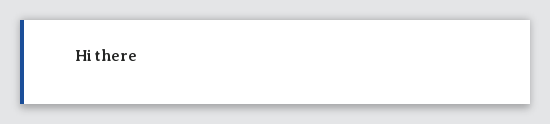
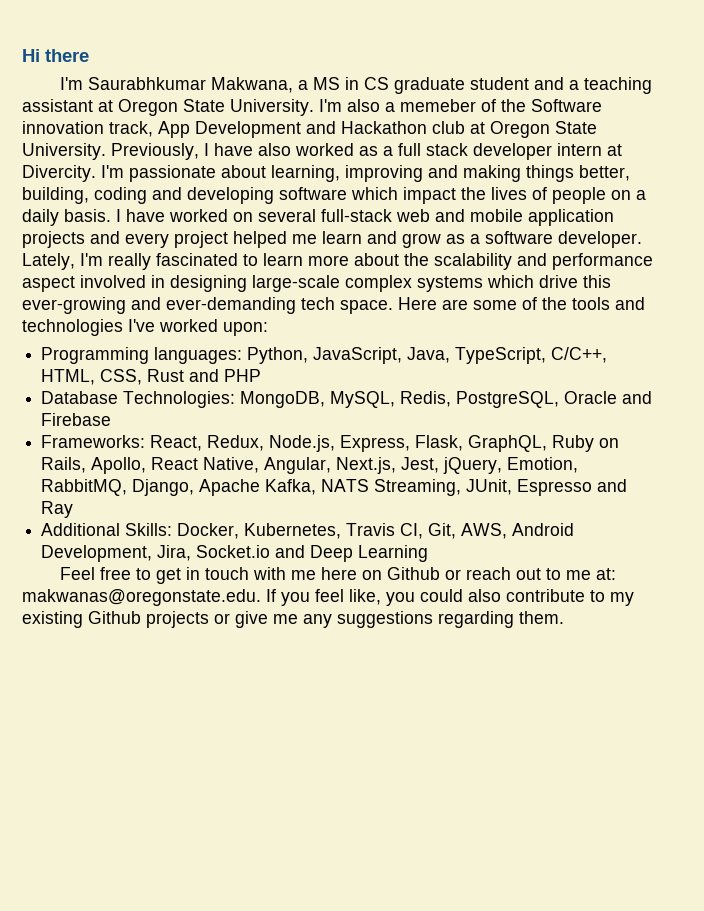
+ I'm Saurabhkumar Makwana, a MS in CS graduate student and a teaching assistant at Oregon State University. I'm also a memeber of the Software innovation track, App Development and Hackathon club at Oregon State University. Previously, I have also worked as a full stack developer intern at Divercity. I'm passionate about learning, improving and making things better, building, coding and developing software which impact the lives of people on a daily basis. I have worked on several full-stack web and mobile application projects and every project helped me learn and grow as a software developer. Lately, I'm really fascinated to learn more about the scalability and performance aspect involved in designing large-scale complex systems which drive this ever-growing and ever-demanding tech space. Here are some of the tools and technologies I've worked upon:
+ Programming languages: Python, JavaScript, Java, TypeScript, C/C++, HTML, CSS, Rust and PHP
+ Database Technologies: MongoDB, MySQL, Redis, PostgreSQL, Oracle and Firebase
+ Frameworks: React, Redux, Node.js, Express, Flask, GraphQL, Ruby on Rails, Apollo, React Native, Angular, Next.js, Jest, jQuery, Emotion, RabbitMQ, Django, Apache Kafka, NATS Streaming, JUnit, Espresso and Ray
+ Additional Skills: Docker, Kubernetes, Travis CI, Git, AWS, Android Development, Jira, Socket.io and Deep Learning
+ Feel free to get in touch with me here on Github or reach out to me at: makwanas@oregonstate.edu. If you feel like, you could also contribute to my existing Github projects or give me any suggestions regarding them.

